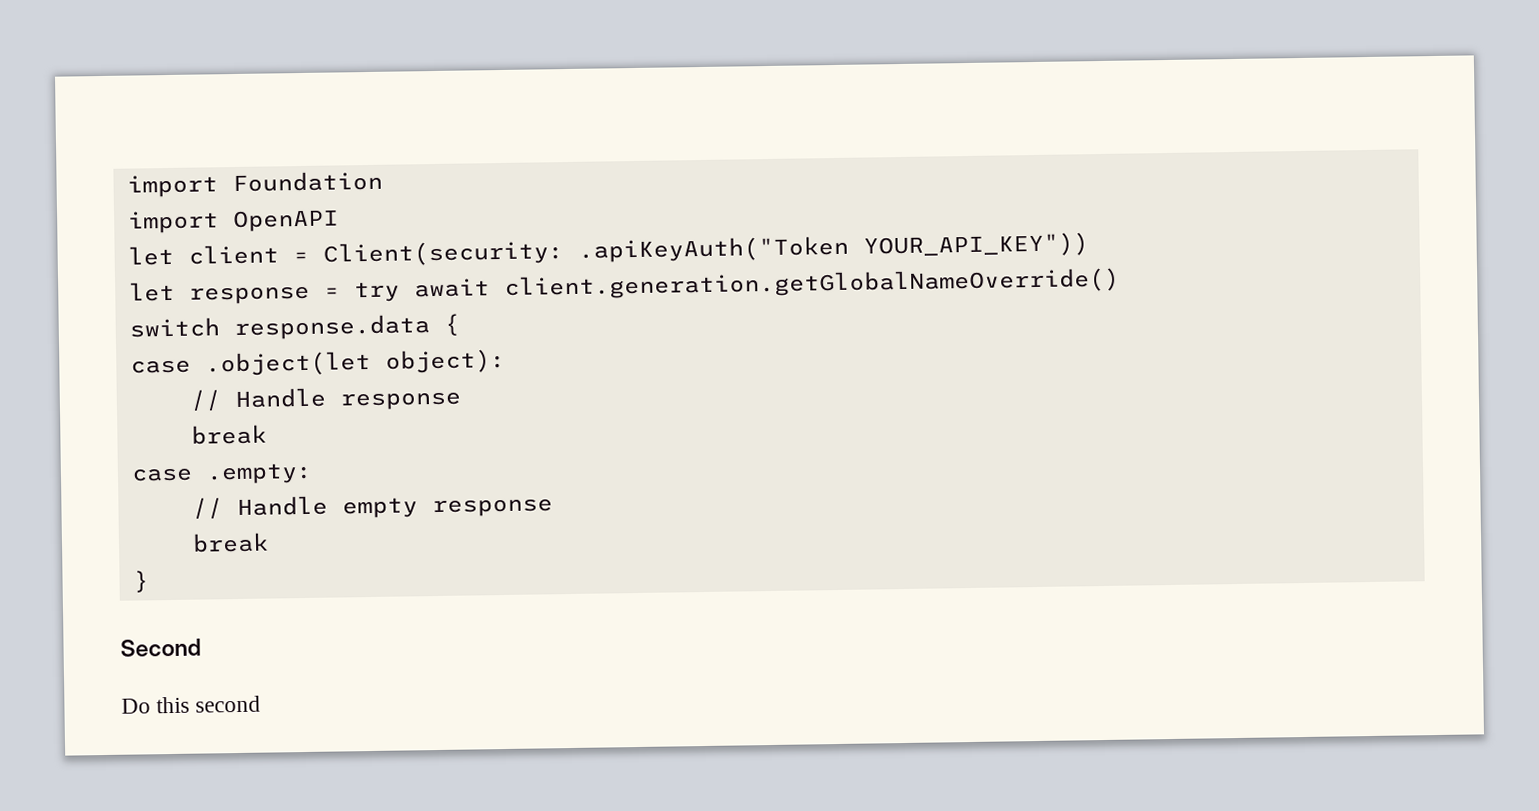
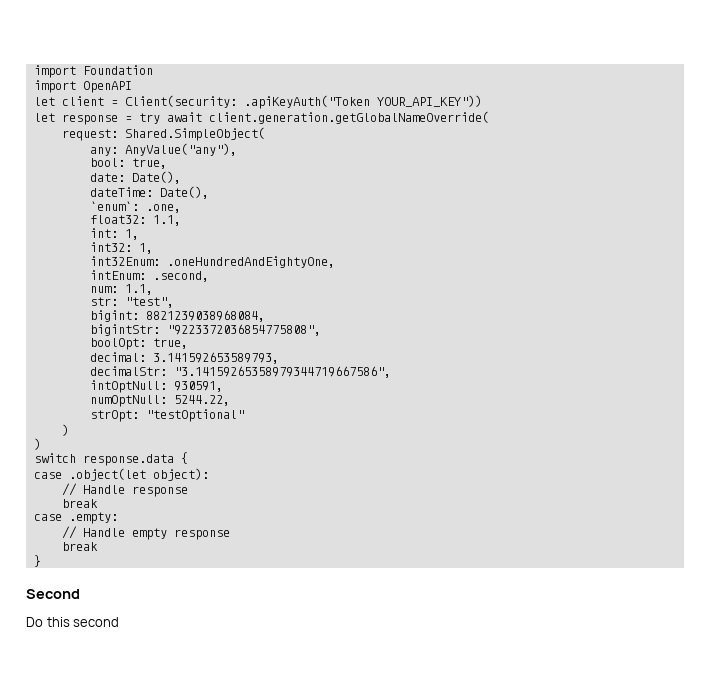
- let response = try await client.generation.getGlobalNameOverride()
+ let response = try await client.generation.getGlobalNameOverride(
+ request: Shared.SimpleObject(
+ any: AnyValue("any"),
+ bool: true,
+ date: Date(),
+ dateTime: Date(),
+ `enum`: .one,
+ float32: 1.1,
+ int: 1,
+ int32: 1,
+ int32Enum: .oneHundredAndEightyOne,
+ intEnum: .second,
+ num: 1.1,
+ str: "test",
+ bigint: 8821239038968084,
+ bigintStr: "9223372036854775808",
+ boolOpt: true,
+ decimal: 3.141592653589793,
+ decimalStr: "3.14159265358979344719667586",
+ intOptNull: 930591,
+ numOptNull: 5244.22,
+ strOpt: "testOptional"
+ )
+ )

